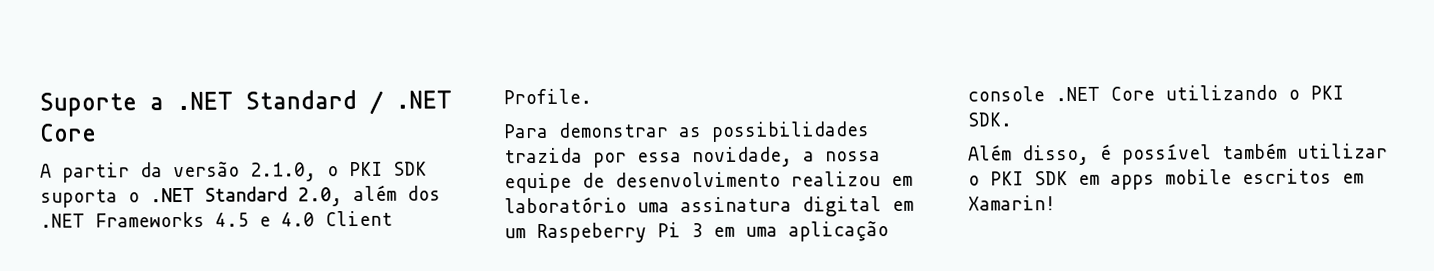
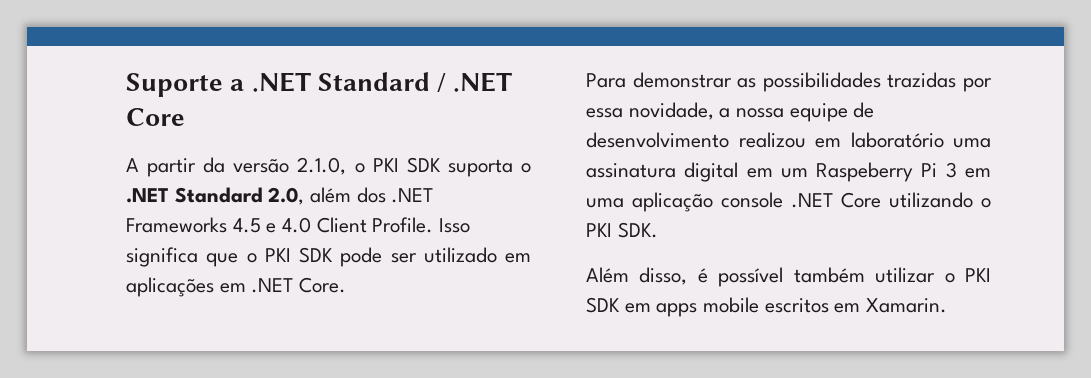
+ Isso significa que o PKI SDK pode ser utilizado em aplicações em .NET Core.
- Para demonstrar as possibilidades trazida por essa novidade, a nossa equipe de desenvolvimento realizou em laboratório uma assinatura digital em um Raspeberry Pi 3 em uma aplicação console .NET Core utilizando o PKI SDK.
+ Para demonstrar as possibilidades trazidas por essa novidade, a nossa equipe de desenvolvimento realizou em laboratório uma assinatura digital em um Raspeberry Pi 3 em uma aplicação console .NET Core utilizando o PKI SDK.
- Além disso, é possível também utilizar o PKI SDK em apps mobile escritos em Xamarin!
+ Além disso, é possível também utilizar o PKI SDK em apps mobile escritos em Xamarin.

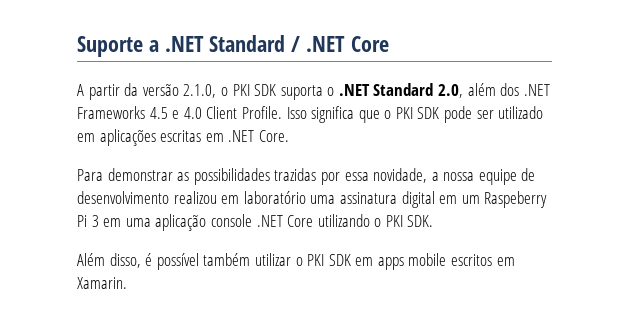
- Isso significa que o PKI SDK pode ser utilizado em aplicações em .NET Core.
+ Isso significa que o PKI SDK pode ser utilizado em aplicações escritas em .NET Core.

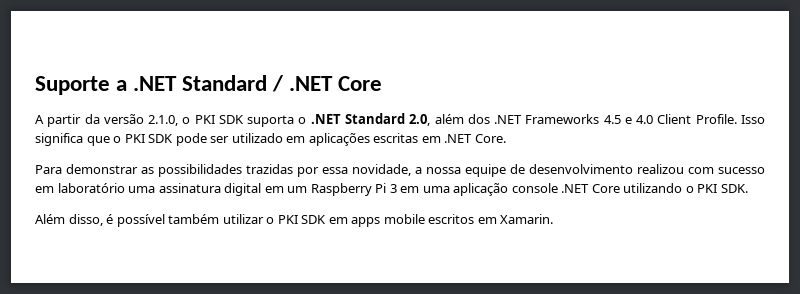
- Para demonstrar as possibilidades trazidas por essa novidade, a nossa equipe de desenvolvimento realizou em laboratório uma assinatura digital em um Raspeberry Pi 3 em uma aplicação console .NET Core utilizando o PKI SDK.
+ Para demonstrar as possibilidades trazidas por essa novidade, a nossa equipe de desenvolvimento realizou com sucesso em laboratório uma assinatura digital em um Raspberry Pi 3 em uma aplicação console .NET Core utilizando o PKI SDK.

